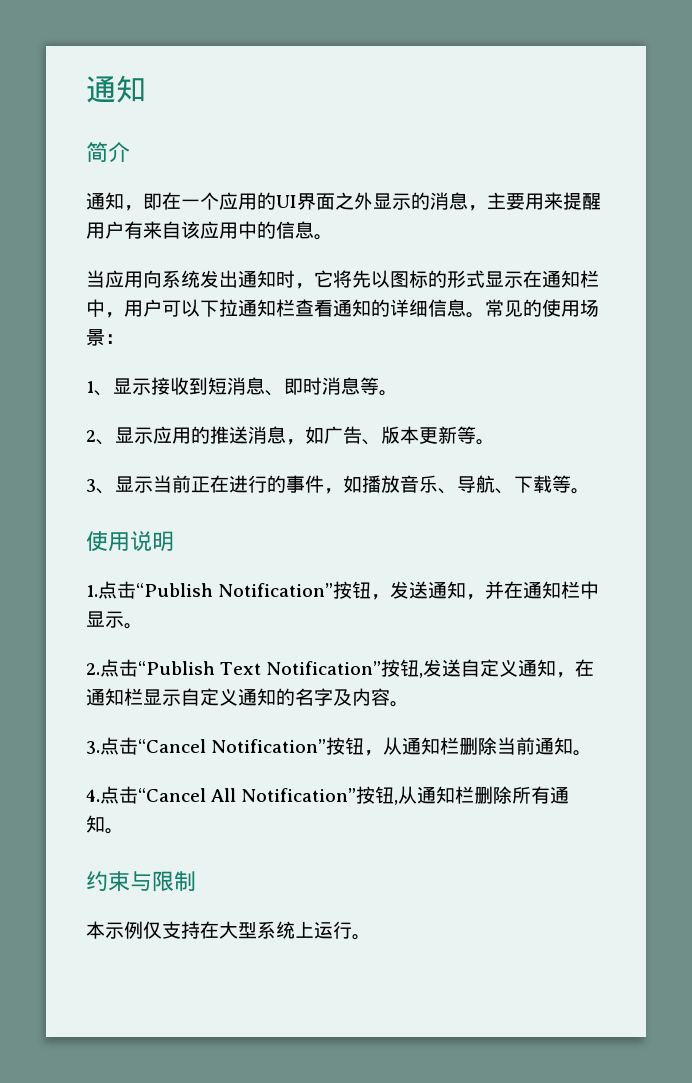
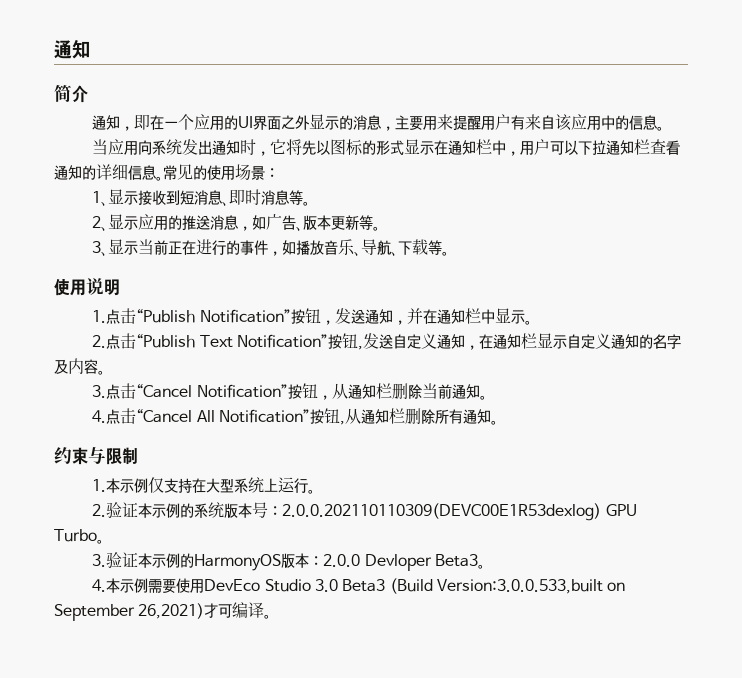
- 本示例仅支持在大型系统上运行。
+ 1.本示例仅支持在大型系统上运行。
+ 2.验证本示例的系统版本号：2.0.0.202110110309(DEVC00E1R53dexlog) GPU Turbo。
+ 3.验证本示例的HarmonyOS版本：2.0.0 Devloper Beta3。
+ 4.本示例需要使用DevEco Studio 3.0 Beta3 (Build Version:3.0.0.533,built on September 26,2021)才可编译。

